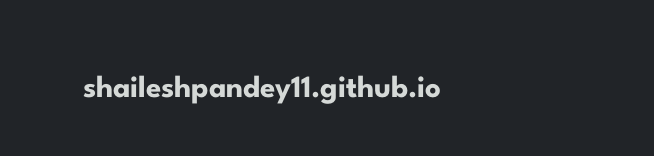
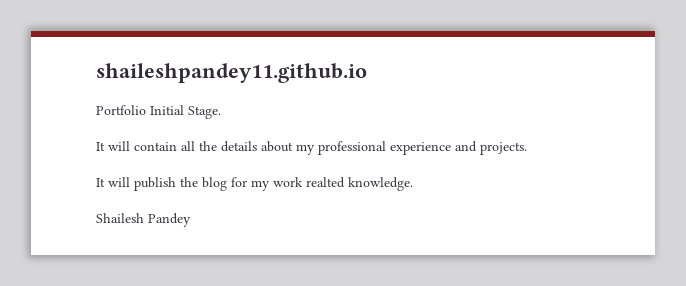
+ Portfolio Initial Stage.
+ It will contain all the details about my professional experience and projects.
+ It will publish the blog for my work realted knowledge.
+ Shailesh Pandey

